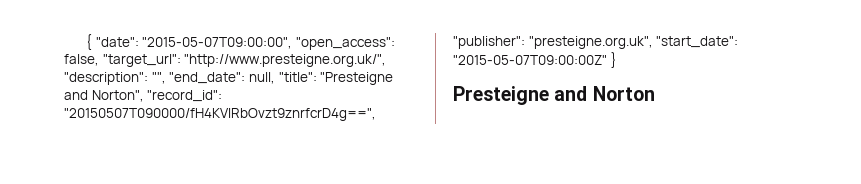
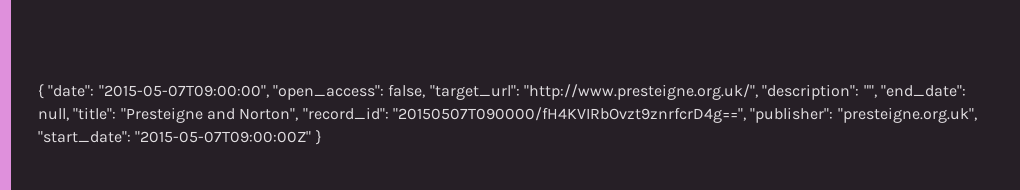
- Presteigne and Norton

